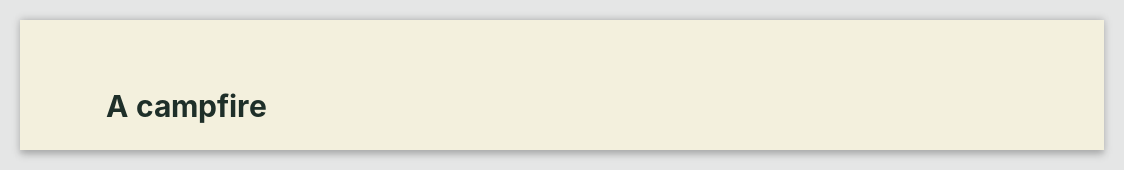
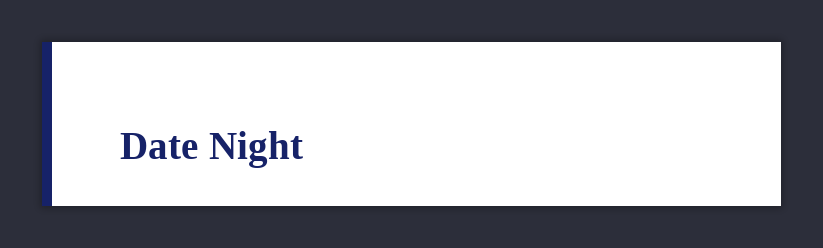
- A campfire
+ Date Night

